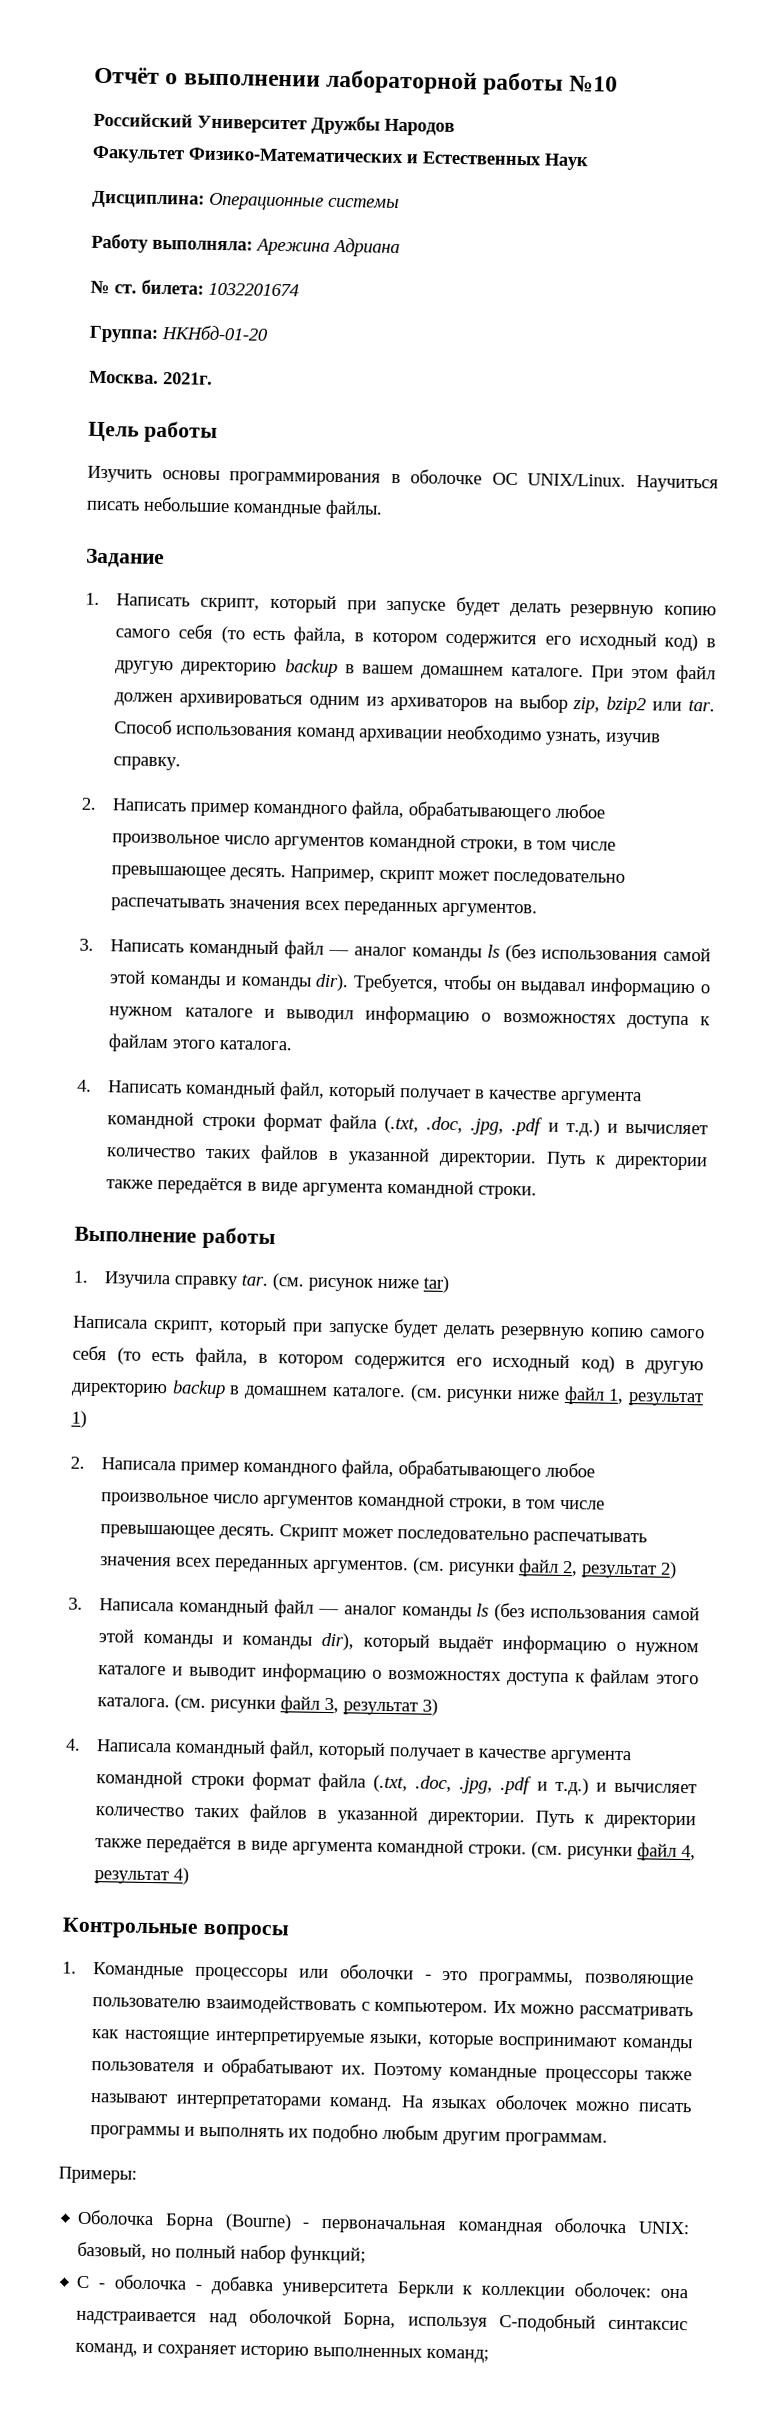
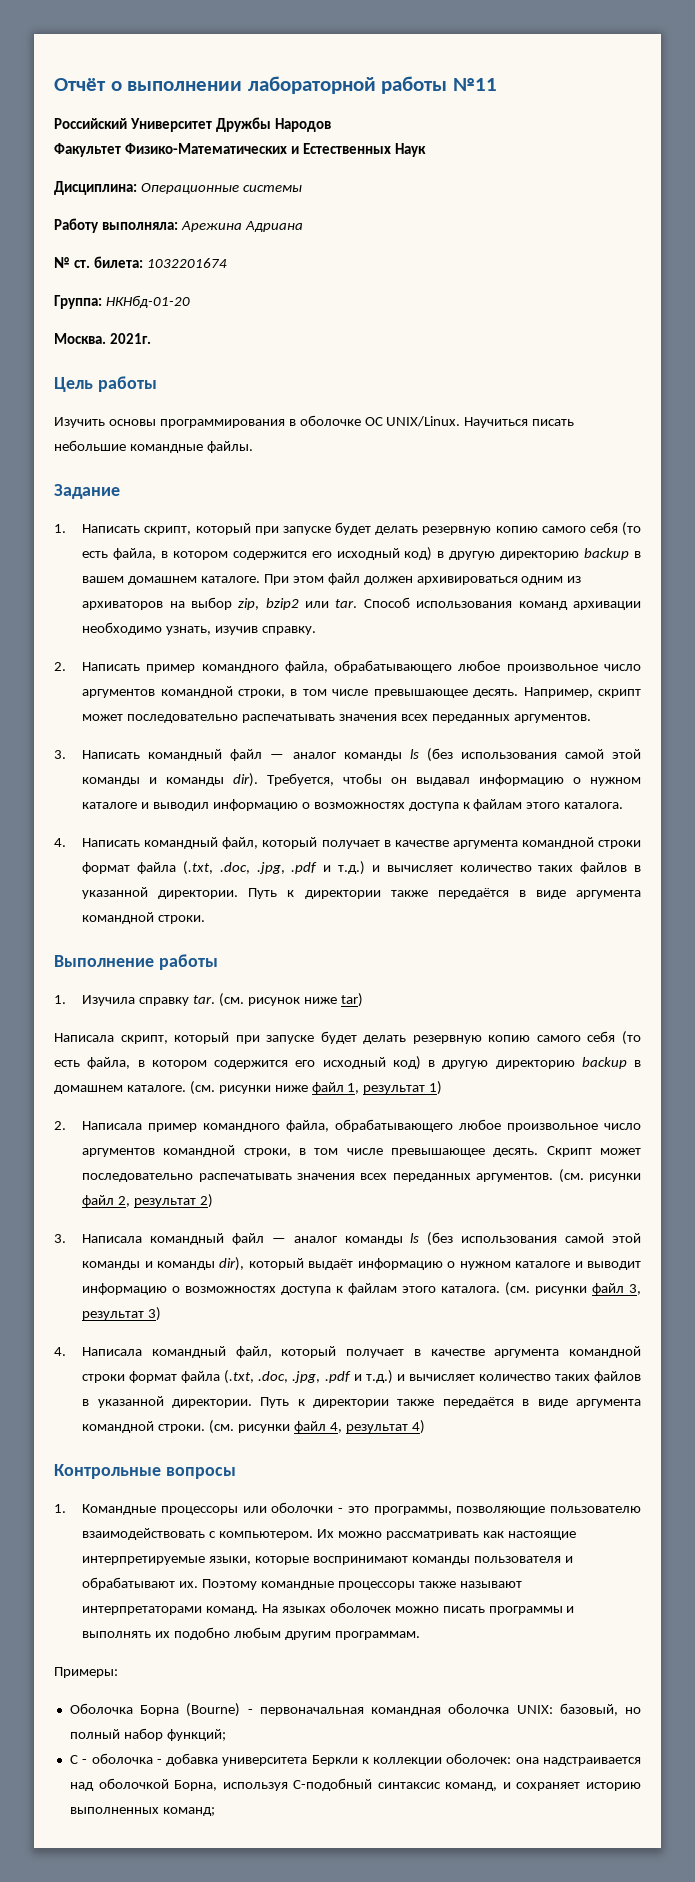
- Отчёт о выполнении лабораторной работы №10
+ Отчёт о выполнении лабораторной работы №11

